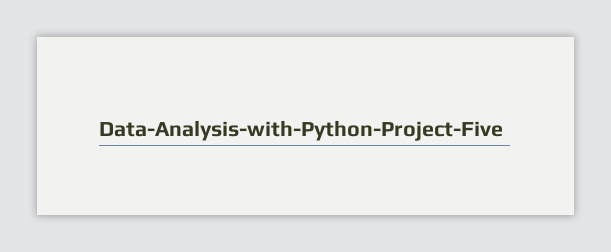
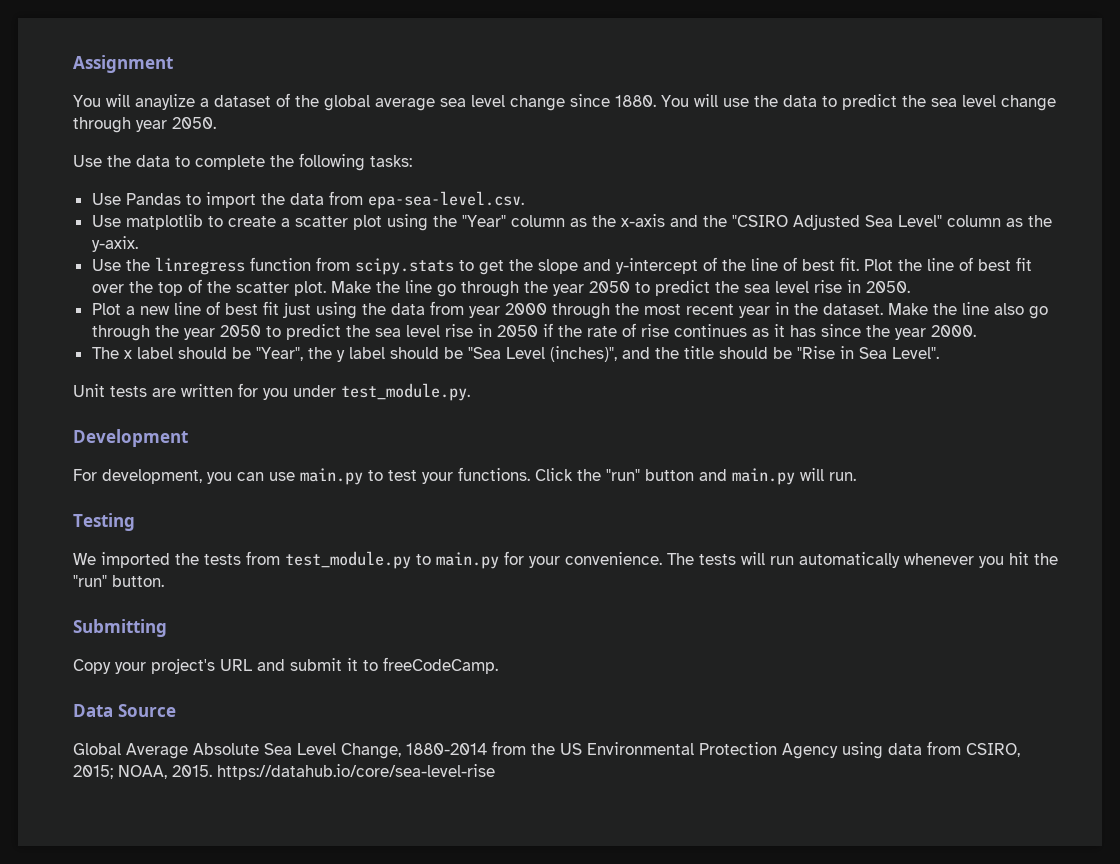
- Data-Analysis-with-Python-Project-Five
+ Assignment
+ You will anaylize a dataset of the global average sea level change since 1880. You will use the data to predict the sea level change through year 2050.
+ Use the data to complete the following tasks:
+ Use Pandas to import the data from epa-sea-level.csv.
+ Use matplotlib to create a scatter plot using the "Year" column as the x-axis and the "CSIRO Adjusted Sea Level" column as the y-axix.
+ Use the linregress function from scipy.stats to get the slope and y-intercept of the line of best fit. Plot the line of best fit over the top of the scatter plot. Make the line go through the year 2050 to predict the sea level rise in 2050.
+ Plot a new line of best fit just using the data from year 2000 through the most recent year in the dataset. Make the line also go through the year 2050 to predict the sea level rise in 2050 if the rate of rise continues as it has since the year 2000.
+ The x label should be "Year", the y label should be "Sea Level (inches)", and the title should be "Rise in Sea Level".
+ Unit tests are written for you under test_module.py.
+ Development
+ For development, you can use main.py to test your functions. Click the "run" button and main.py will run.
+ Testing
+ We imported the tests from test_module.py to main.py for your convenience. The tests will run automatically whenever you hit the "run" button.
+ Submitting
+ Copy your project's URL and submit it to freeCodeCamp.
+ Data Source
+ Global Average Absolute Sea Level Change, 1880-2014 from the US Environmental Protection Agency using data from CSIRO, 2015; NOAA, 2015. https://datahub.io/core/sea-level-rise

